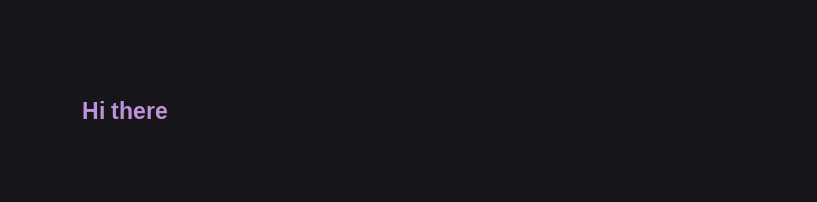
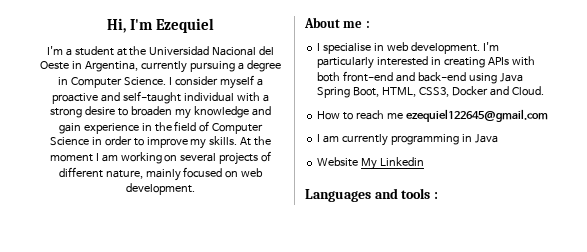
- Hi there
+ Hi, I'm Ezequiel
+ I'm a student at the Universidad Nacional del Oeste in Argentina, currently pursuing a degree in Computer Science. I consider myself a proactive and self-taught individual with a strong desire to broaden my knowledge and gain experience in the field of Computer Science in order to improve my skills. At the moment I am working on several projects of different nature, mainly focused on web development.
+ About me :
+ I specialise in web development. I'm particularly interested in creating APIs with both front-end and back-end using Java Spring Boot, HTML, CSS3, Docker and Cloud.
+ How to reach me ezequiel122645@gmail.com
+ I am currently programming in Java
+ Website My Linkedin
+ Languages and tools :

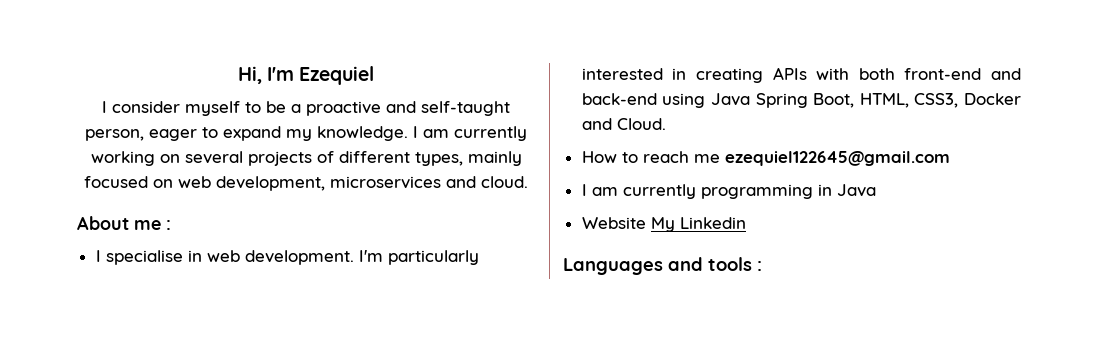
- I'm a student at the Universidad Nacional del Oeste in Argentina, currently pursuing a degree in Computer Science. I consider myself a proactive and self-taught individual with a strong desire to broaden my knowledge and gain experience in the field of Computer Science in order to improve my skills. At the moment I am working on several projects of different nature, mainly focused on web development.
+ I consider myself to be a proactive and self-taught person, eager to expand my knowledge. I am currently working on several projects of different types, mainly focused on web development, microservices and cloud.

